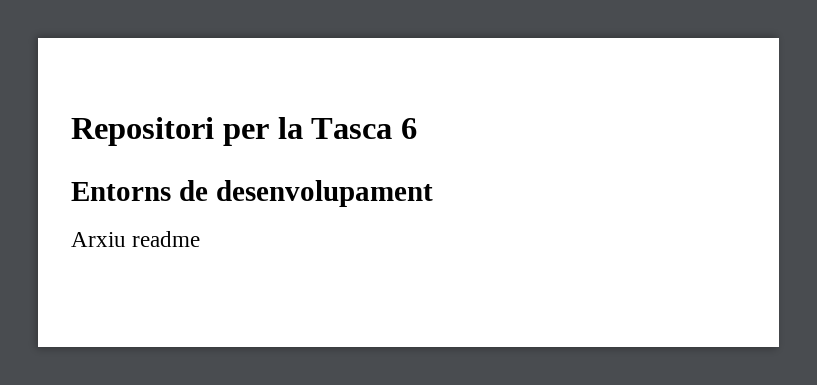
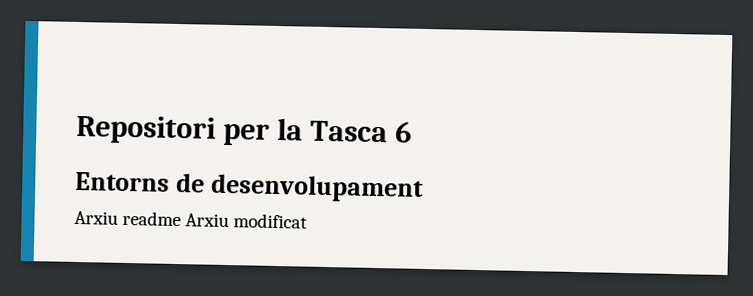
- Arxiu readme
+ Arxiu readme Arxiu modificat

